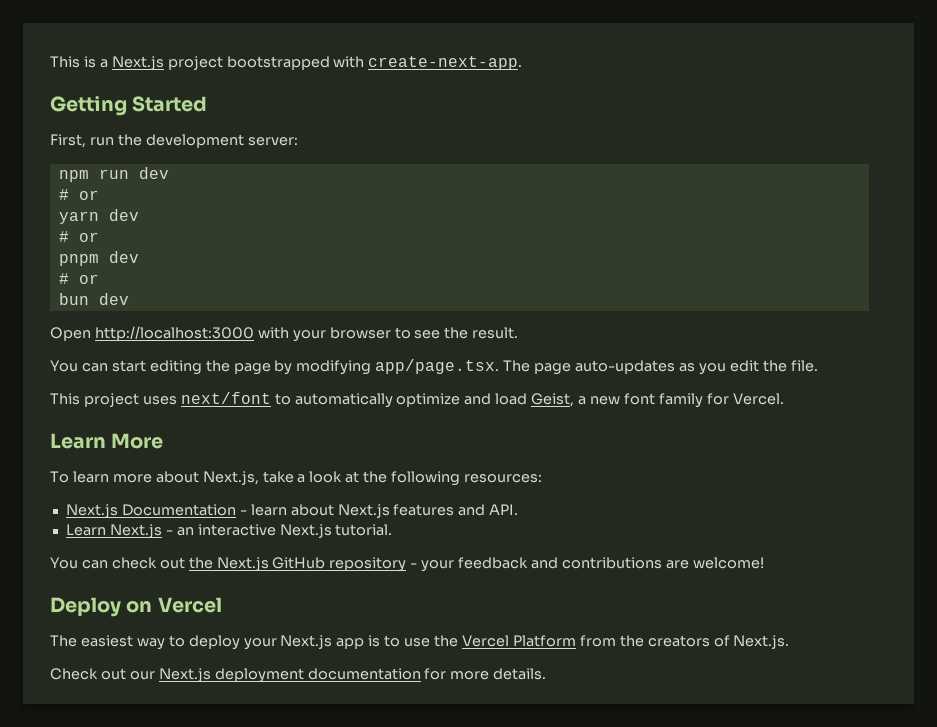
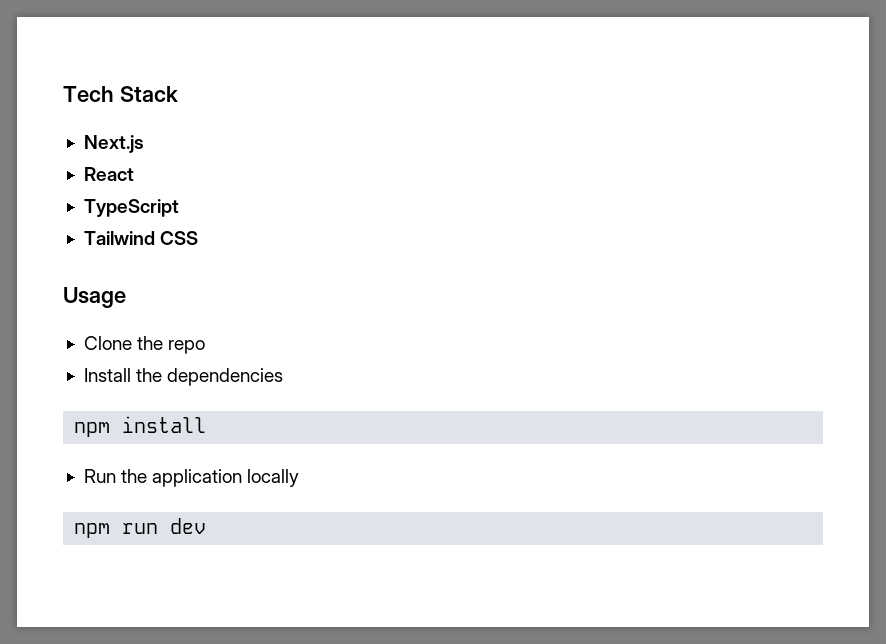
- This is a Next.js project bootstrapped with create-next-app.
- Getting Started
- First, run the development server:
+ Tech Stack
+ Next.js
+ React
+ TypeScript
+ Tailwind CSS
+ Usage
+ Clone the repo
+ Install the dependencies
+ npm install
+ Run the application locally
  npm run dev
- # or
- yarn dev
- # or
- pnpm dev
- # or
- bun dev
- Open http://localhost:3000 with your browser to see the result.
- You can start editing the page by modifying app/page.tsx. The page auto-updates as you edit the file.
- This project uses next/font to automatically optimize and load Geist, a new font family for Vercel.
- Learn More
- To learn more about Next.js, take a look at the following resources:
- Next.js Documentation - learn about Next.js features and API.
- Learn Next.js - an interactive Next.js tutorial.
- You can check out the Next.js GitHub repository - your feedback and contributions are welcome!
- Deploy on Vercel
- The easiest way to deploy your Next.js app is to use the Vercel Platform from the creators of Next.js.
- Check out our Next.js deployment documentation for more details.

